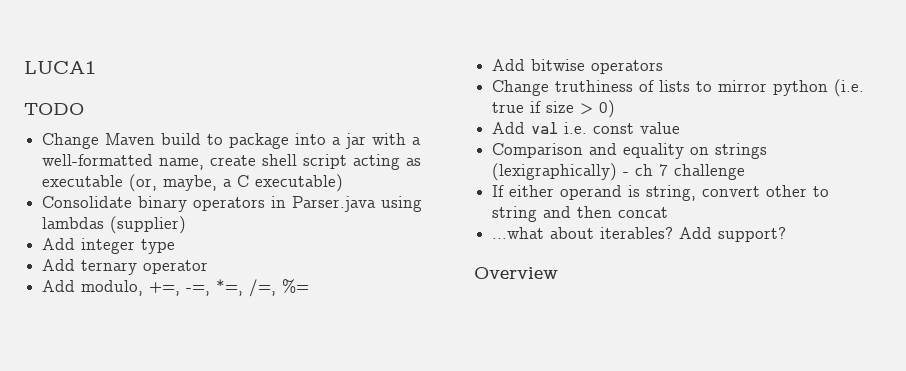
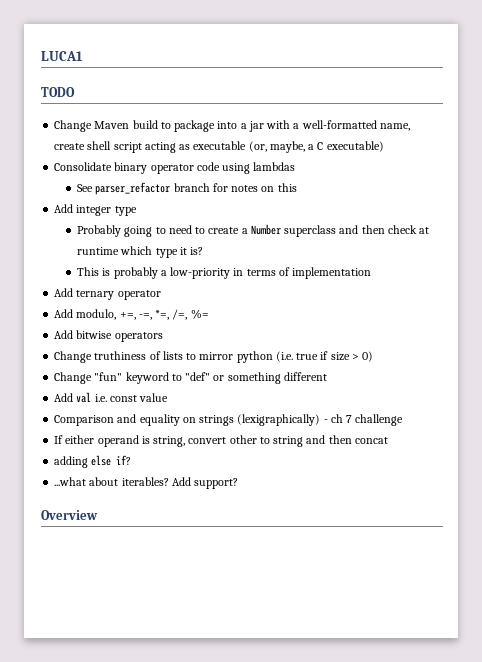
- Consolidate binary operators in Parser.java using lambdas (supplier)
+ Consolidate binary operator code using lambdas
+ See parser_refactor branch for notes on this
  Add integer type
+ Probably going to need to create a Number superclass and then check at runtime which type it is?
+ This is probably a low-priority in terms of implementation
+ Change "fun" keyword to "def" or something different
+ adding else if?

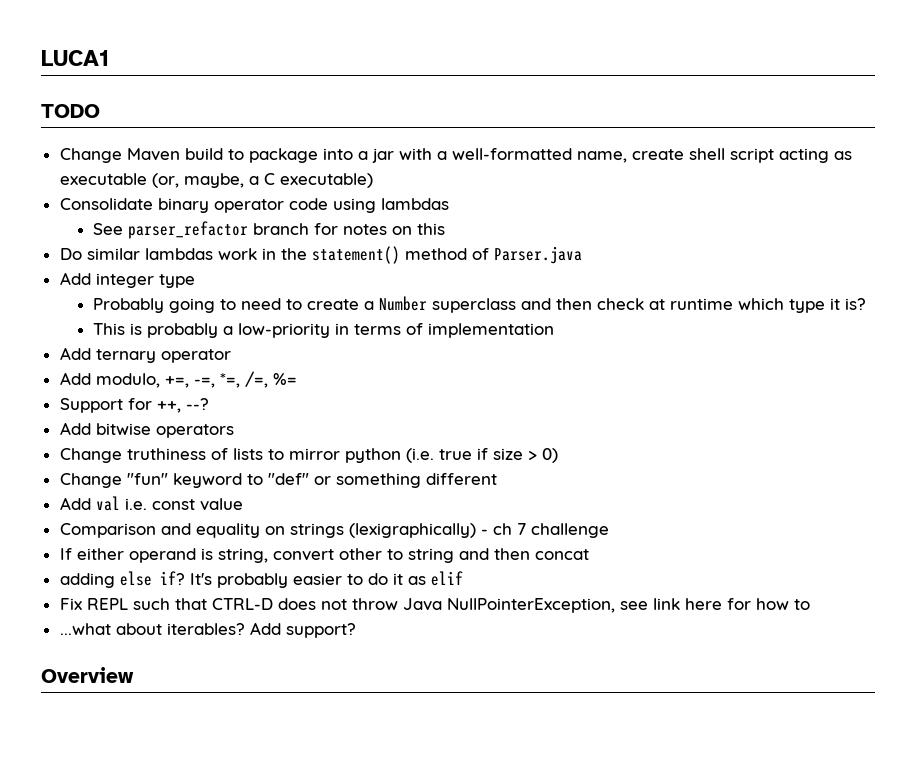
+ Do similar lambdas work in the statement() method of Parser.java
+ Support for ++, --?
+ It's probably easier to do it as elif
+ Fix REPL such that CTRL-D does not throw Java NullPointerException, see link here for how to

